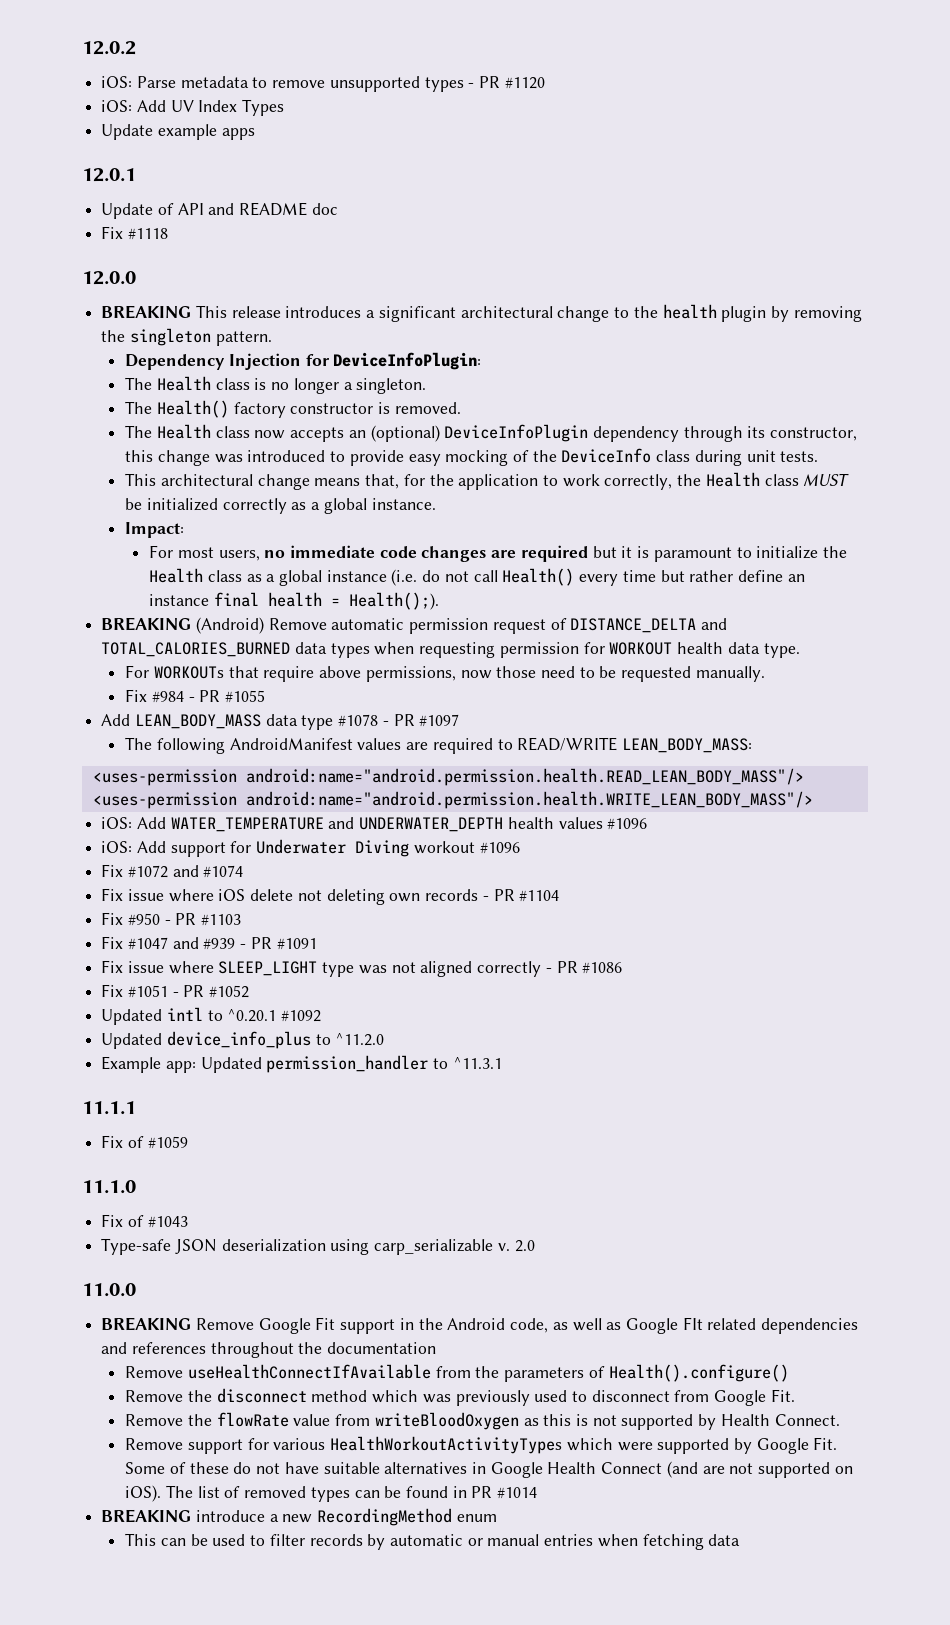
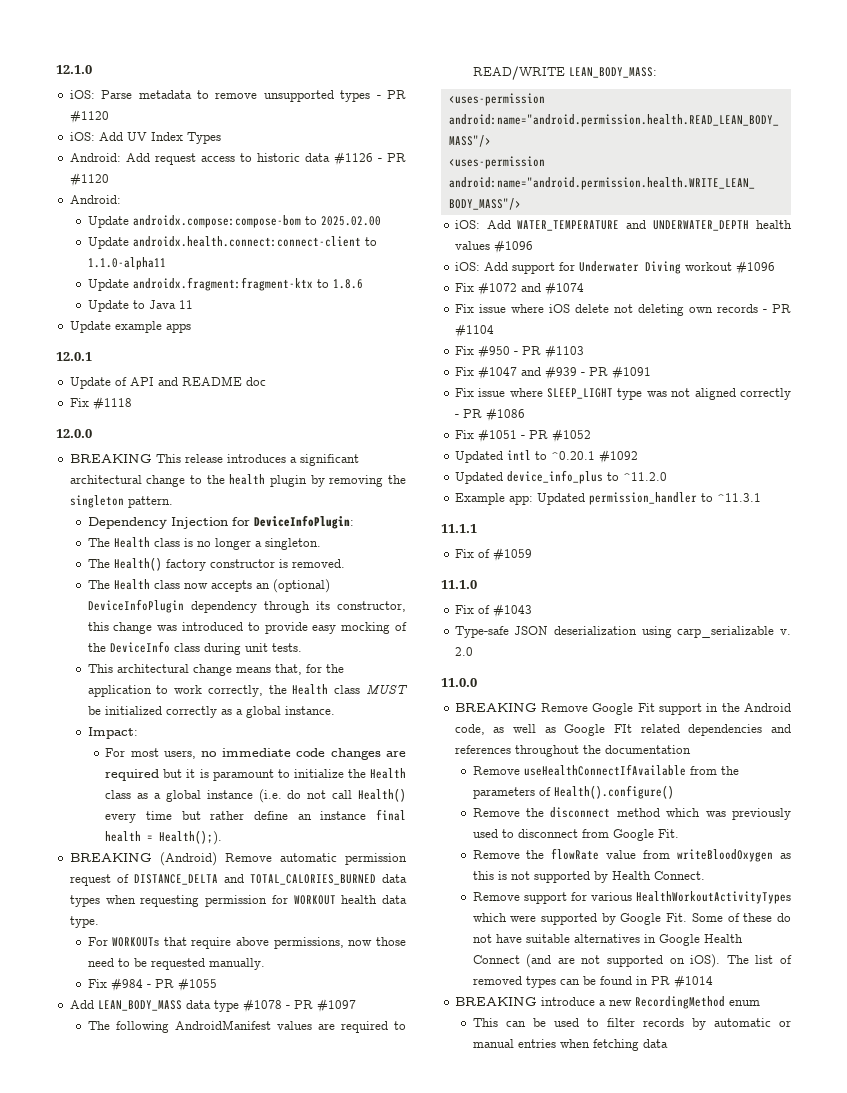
- 12.0.2
+ 12.1.0
+ Android: Add request access to historic data #1126 - PR #1120
+ Android:
+ Update androidx.compose:compose-bom to 2025.02.00
+ Update androidx.health.connect:connect-client to 1.1.0-alpha11
+ Update androidx.fragment:fragment-ktx to 1.8.6
+ Update to Java 11

